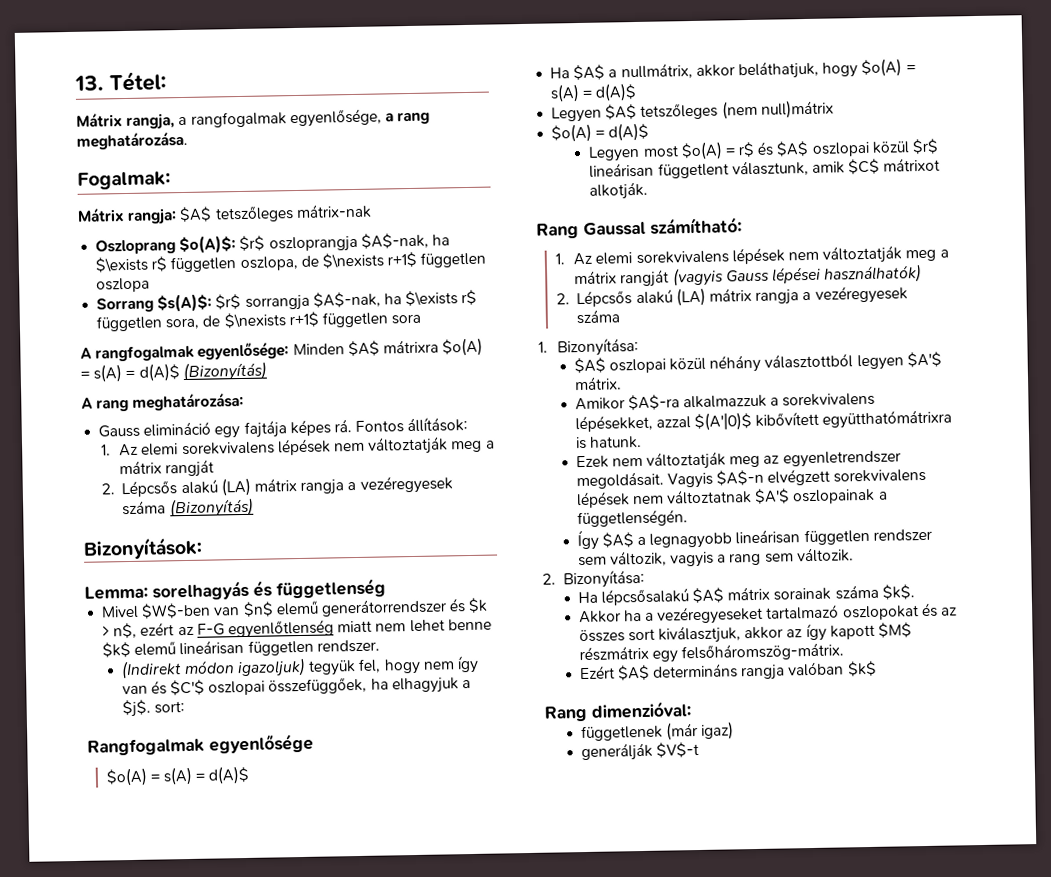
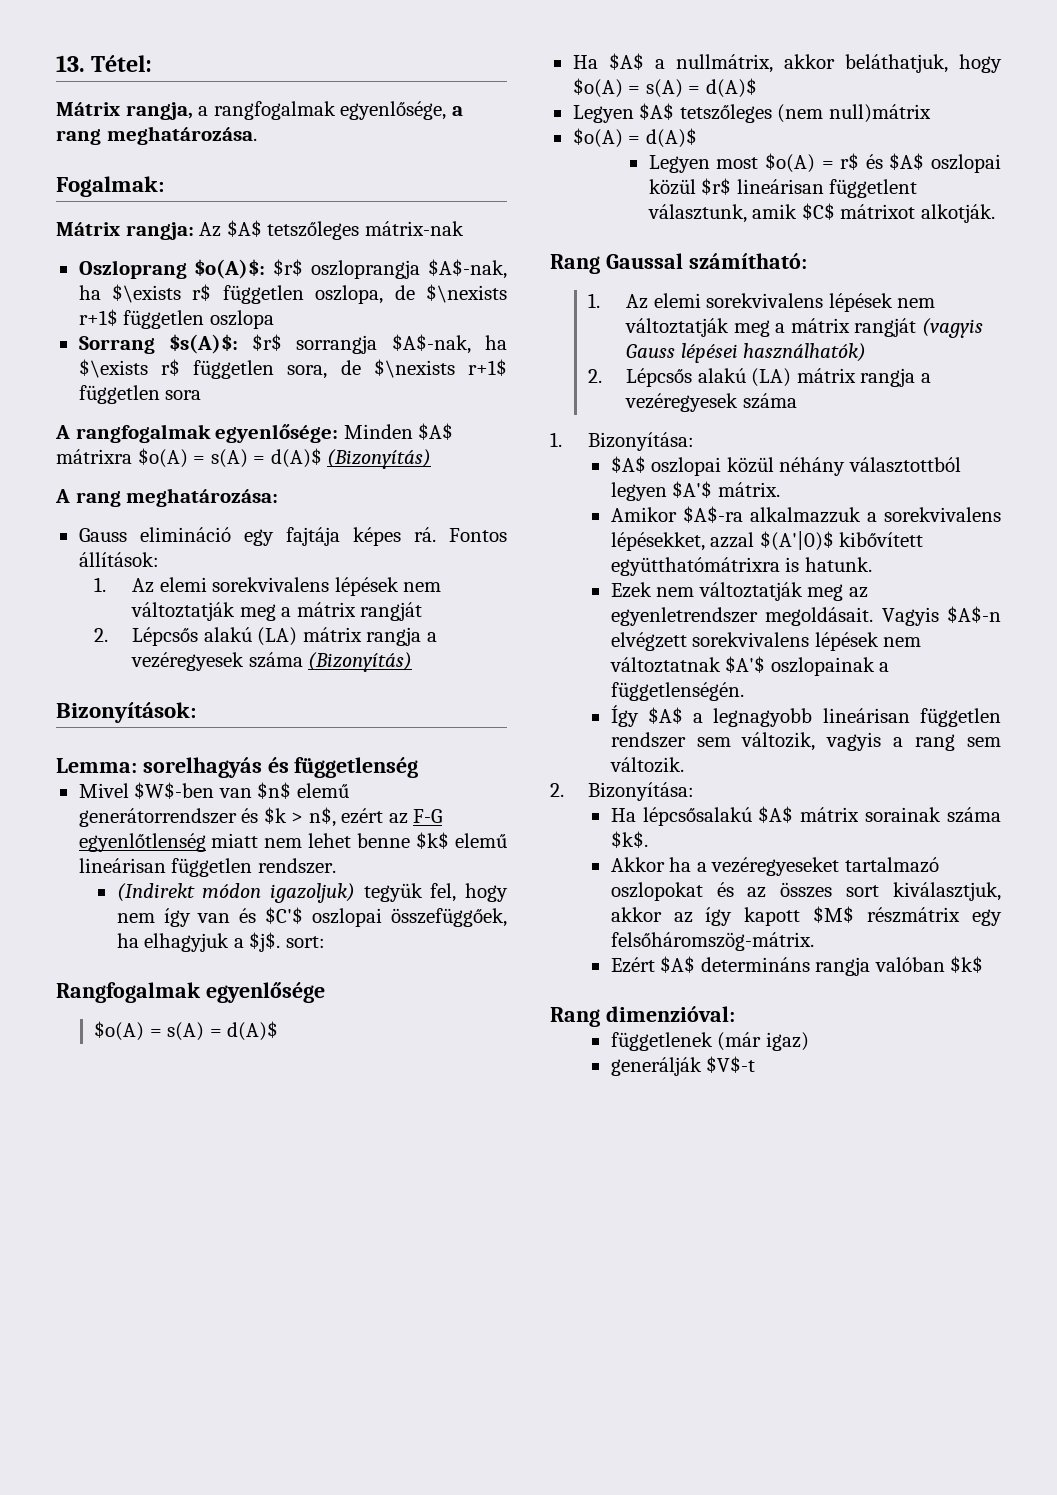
- Mátrix rangja: $A$ tetszőleges mátrix-nak
+ Mátrix rangja: Az $A$ tetszőleges mátrix-nak

